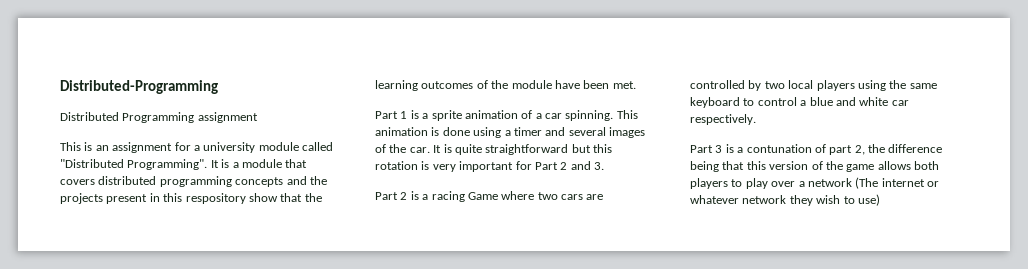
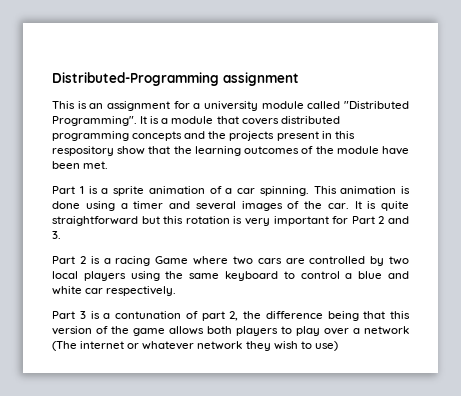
- Distributed-Programming
- Distributed Programming assignment
+ Distributed-Programming assignment

